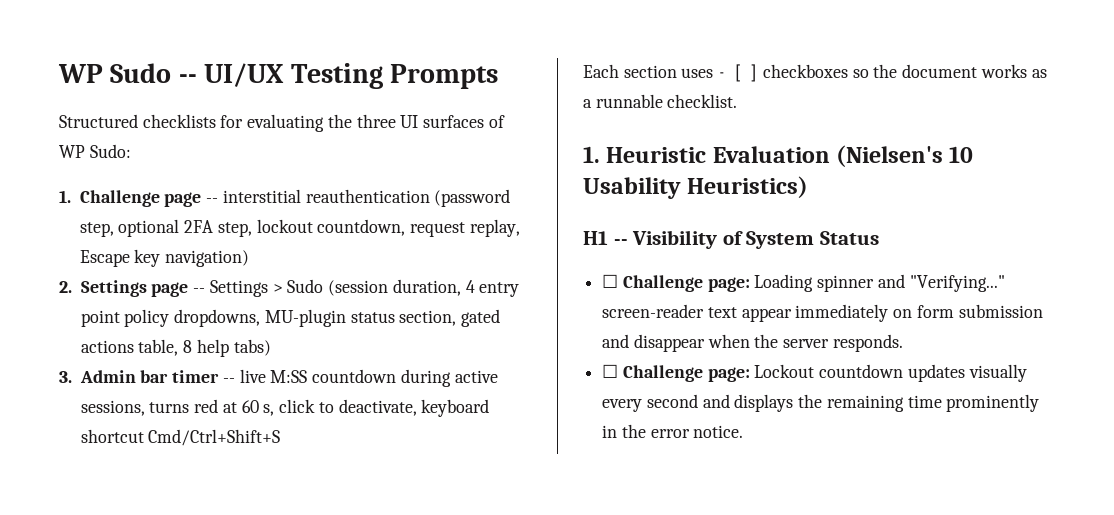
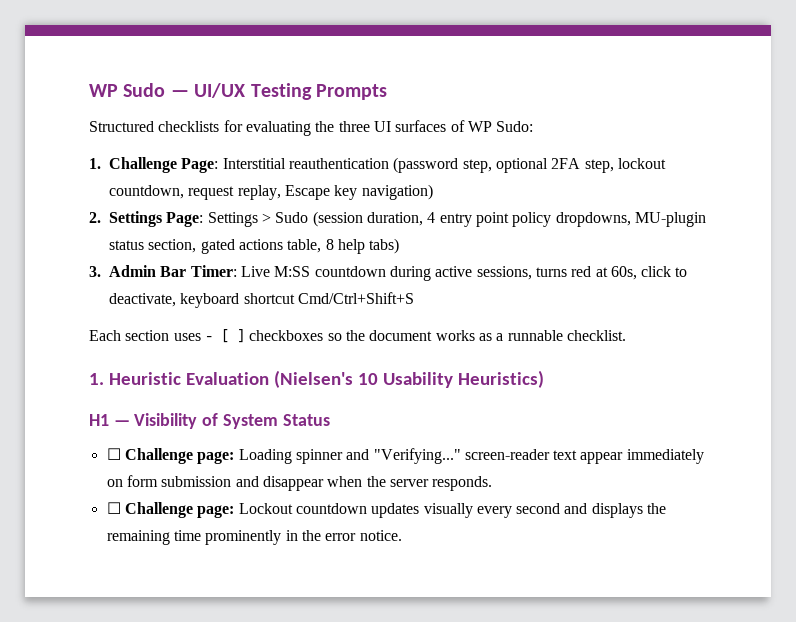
- WP Sudo -- UI/UX Testing Prompts
+ WP Sudo — UI/UX Testing Prompts
- 1. Challenge page -- interstitial reauthentication (password step, optional 2FA step, lockout countdown, request replay, Escape key navigation)
+ 1. Challenge Page: Interstitial reauthentication (password step, optional 2FA step, lockout countdown, request replay, Escape key navigation)
- 2. Settings page -- Settings > Sudo (session duration, 4 entry point policy dropdowns, MU-plugin status section, gated actions table, 8 help tabs)
+ 2. Settings Page: Settings > Sudo (session duration, 4 entry point policy dropdowns, MU-plugin status section, gated actions table, 8 help tabs)
- 3. Admin bar timer -- live M:SS countdown during active sessions, turns red at 60 s, click to deactivate, keyboard shortcut Cmd/Ctrl+Shift+S
+ 3. Admin Bar Timer: Live M:SS countdown during active sessions, turns red at 60s, click to deactivate, keyboard shortcut Cmd/Ctrl+Shift+S
- H1 -- Visibility of System Status
+ H1 — Visibility of System Status

